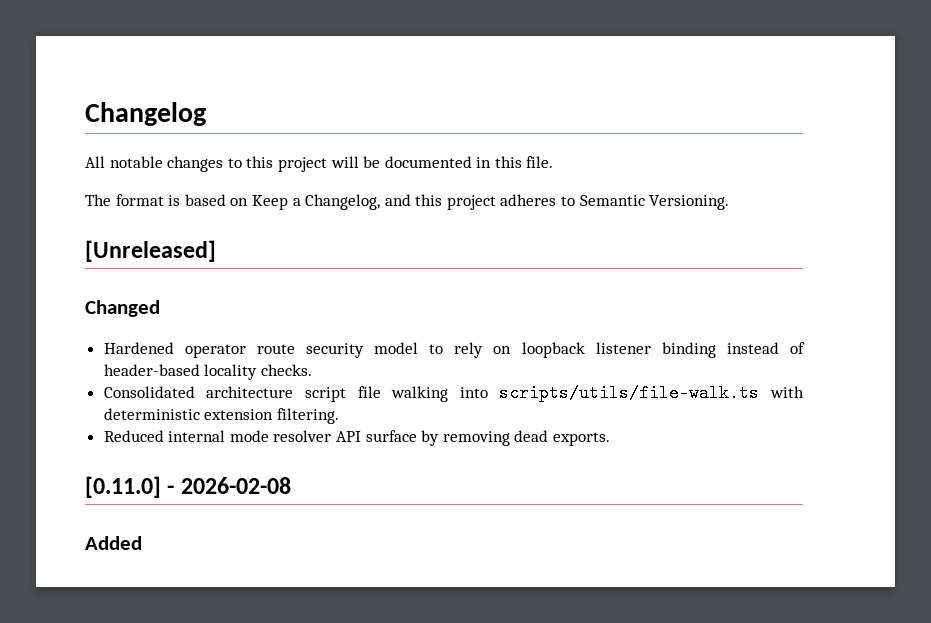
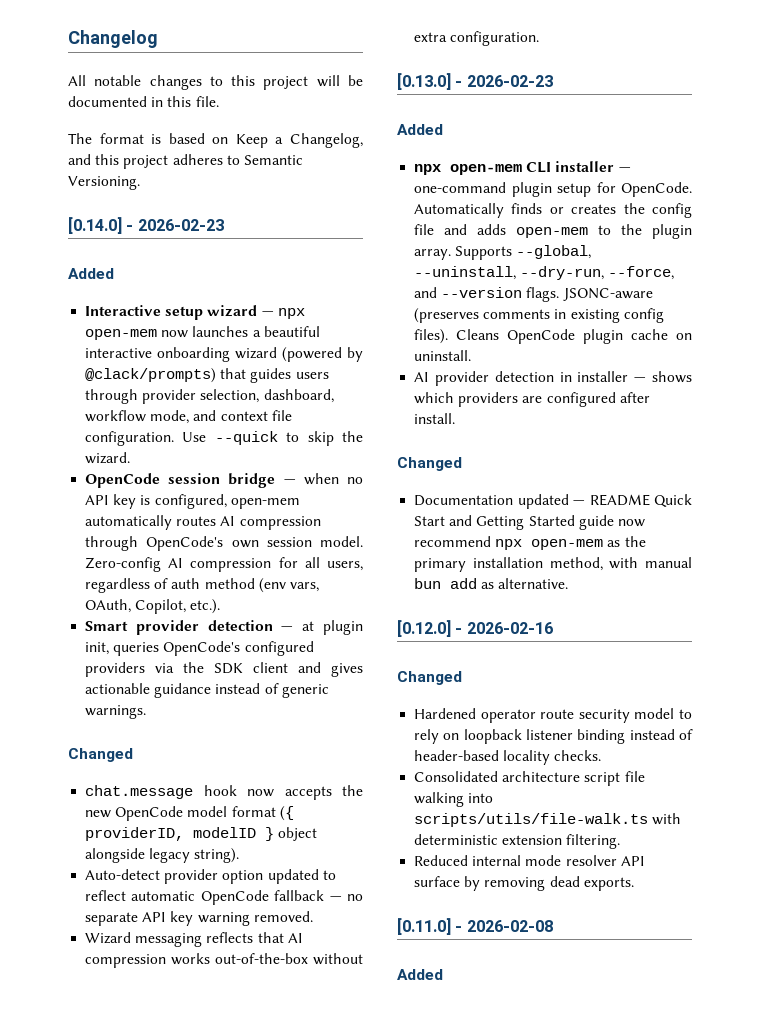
- [Unreleased]
+ [0.14.0] - 2026-02-23
+ Added
+ Interactive setup wizard — npx open-mem now launches a beautiful interactive onboarding wizard (powered by @clack/prompts) that guides users through provider selection, dashboard, workflow mode, and context file configuration. Use --quick to skip the wizard.
+ OpenCode session bridge — when no API key is configured, open-mem automatically routes AI compression through OpenCode's own session model. Zero-config AI compression for all users, regardless of auth method (env vars, OAuth, Copilot, etc.).
+ Smart provider detection — at plugin init, queries OpenCode's configured providers via the SDK client and gives actionable guidance instead of generic warnings.
+ Changed
+ chat.message hook now accepts the new OpenCode model format ({ providerID, modelID } object alongside legacy string).
+ Auto-detect provider option updated to reflect automatic OpenCode fallback — no separate API key warning removed.
+ Wizard messaging reflects that AI compression works out-of-the-box without extra configuration.
+ [0.13.0] - 2026-02-23
+ Added
+ npx open-mem CLI installer — one-command plugin setup for OpenCode. Automatically finds or creates the config file and adds open-mem to the plugin array. Supports --global, --uninstall, --dry-run, --force, and --version flags. JSONC-aware (preserves comments in existing config files). Cleans OpenCode plugin cache on uninstall.
+ AI provider detection in installer — shows which providers are configured after install.
+ Changed
+ Documentation updated — README Quick Start and Getting Started guide now recommend npx open-mem as the primary installation method, with manual bun add as alternative.
+ [0.12.0] - 2026-02-16

